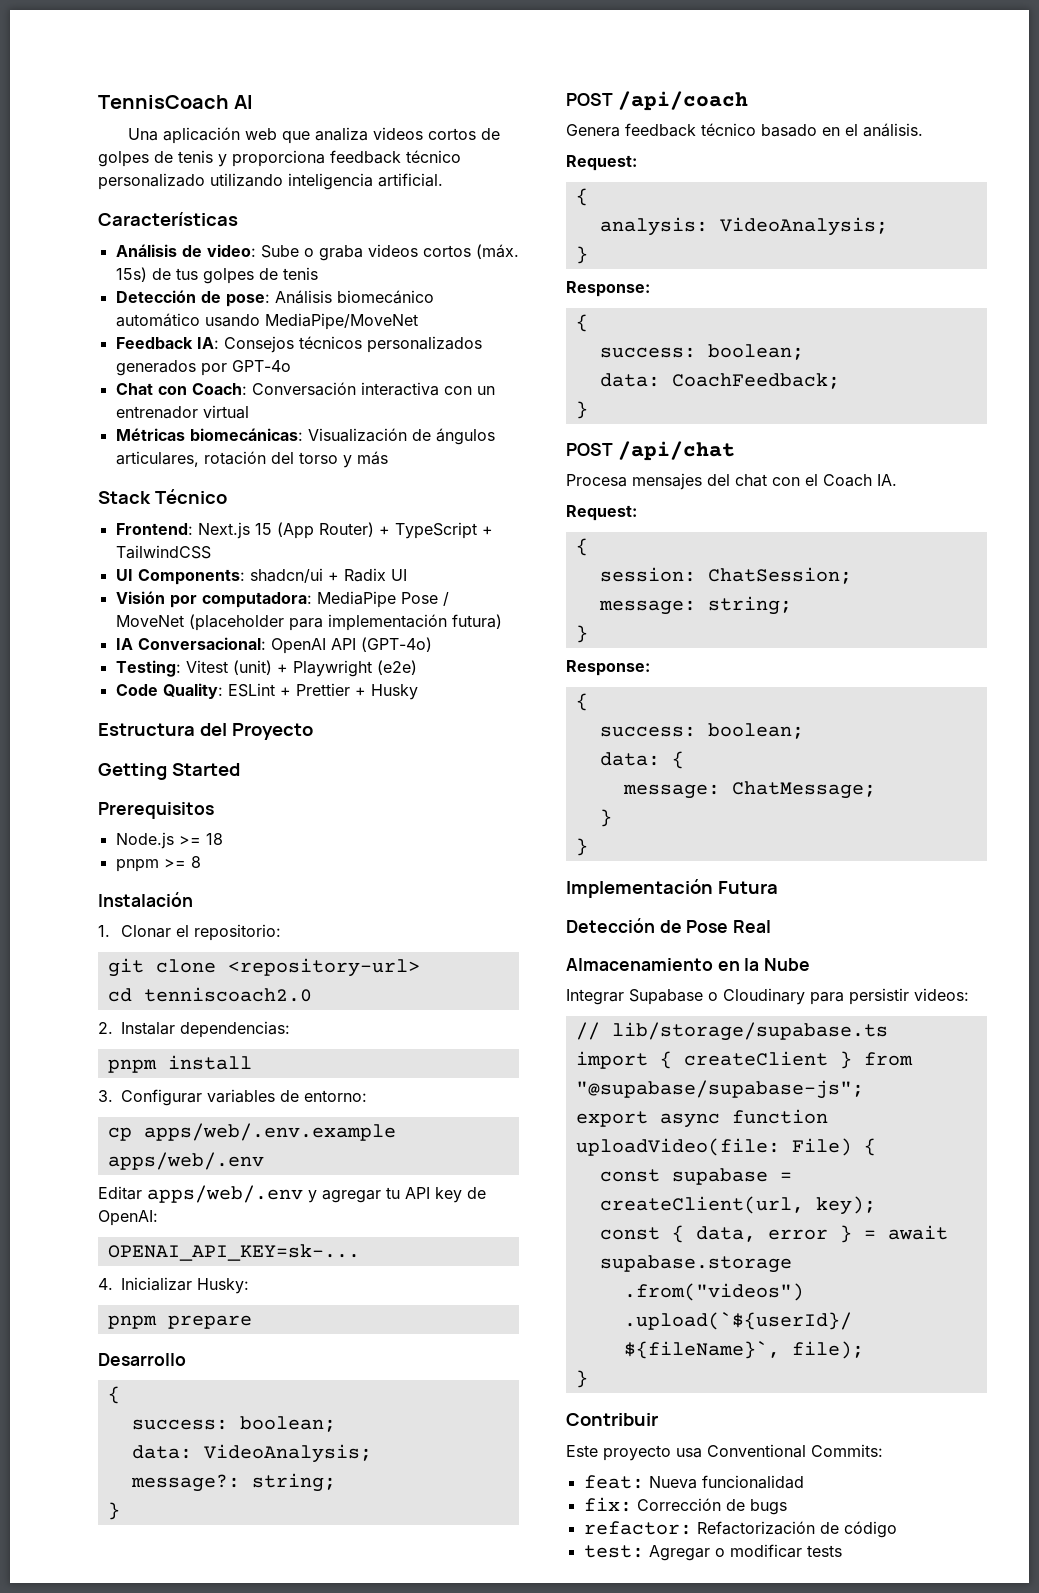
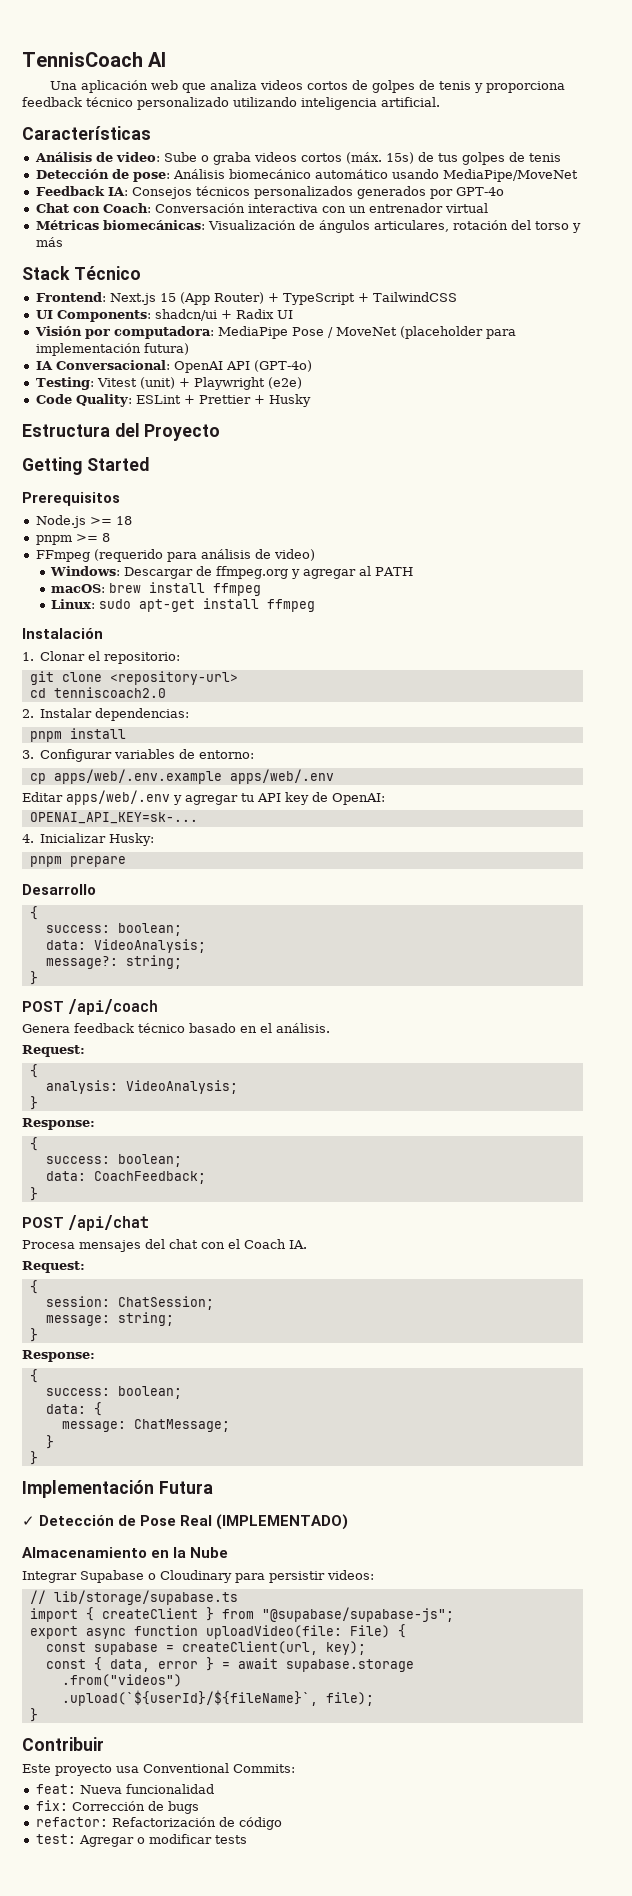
+ FFmpeg (requerido para análisis de video)
+ Windows: Descargar de ffmpeg.org y agregar al PATH
+ macOS: brew install ffmpeg
+ Linux: sudo apt-get install ffmpeg
- Detección de Pose Real
+ ✓ Detección de Pose Real (IMPLEMENTADO)

